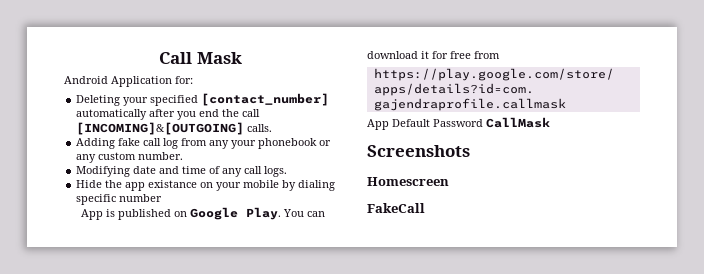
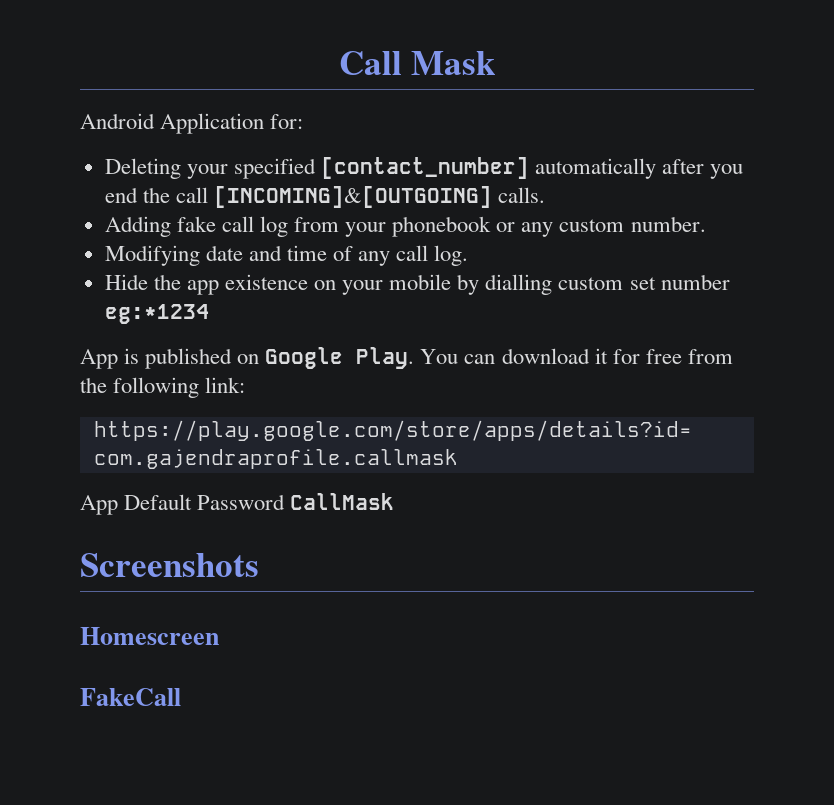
- Adding fake call log from any your phonebook or any custom number.
+ Adding fake call log from your phonebook or any custom number.
- Modifying date and time of any call logs.
+ Modifying date and time of any call log.
- Hide the app existance on your mobile by dialing specific number
+ Hide the app existence on your mobile by dialling custom set number eg:*1234
- You can download it for free from
+ You can download it for free from the following link:

